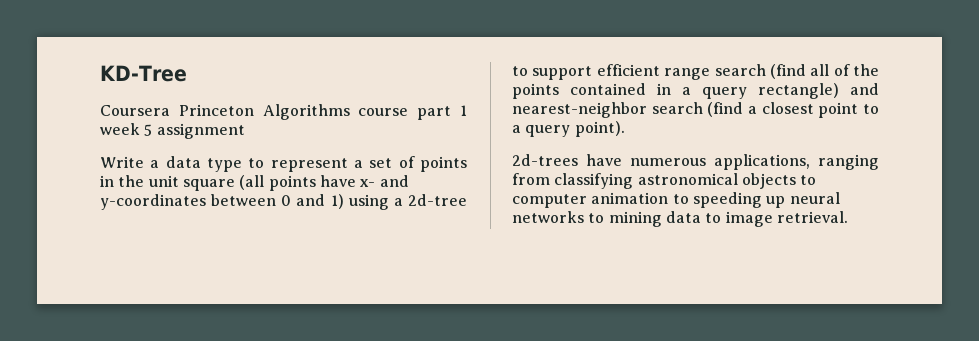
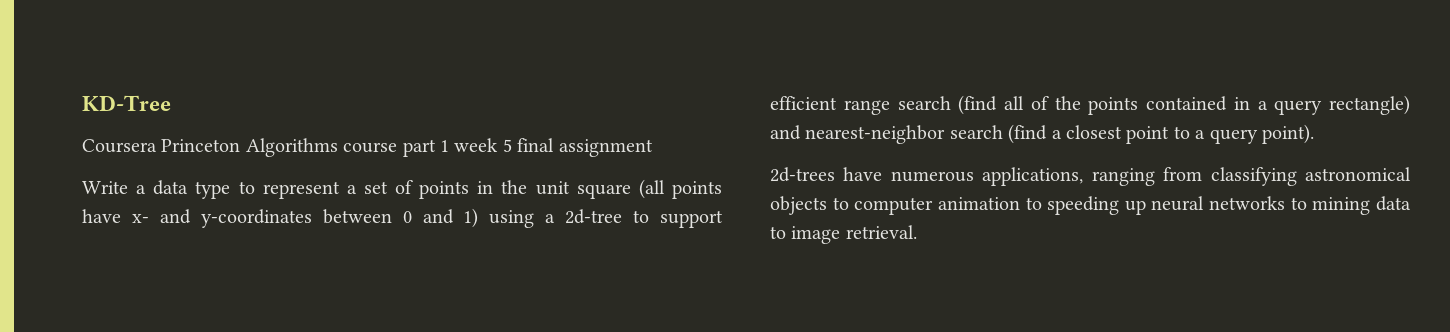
- Coursera Princeton Algorithms course part 1 week 5 assignment
+ Coursera Princeton Algorithms course part 1 week 5 final assignment

